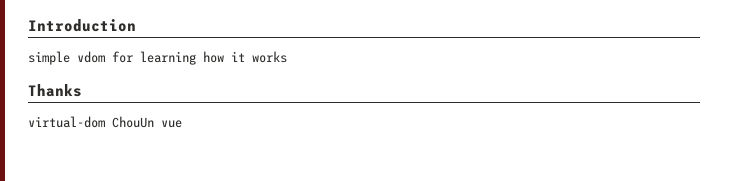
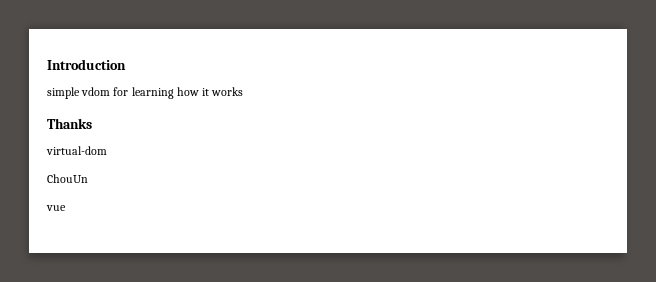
- virtual-dom ChouUn vue
+ virtual-dom
+ ChouUn
+ vue

